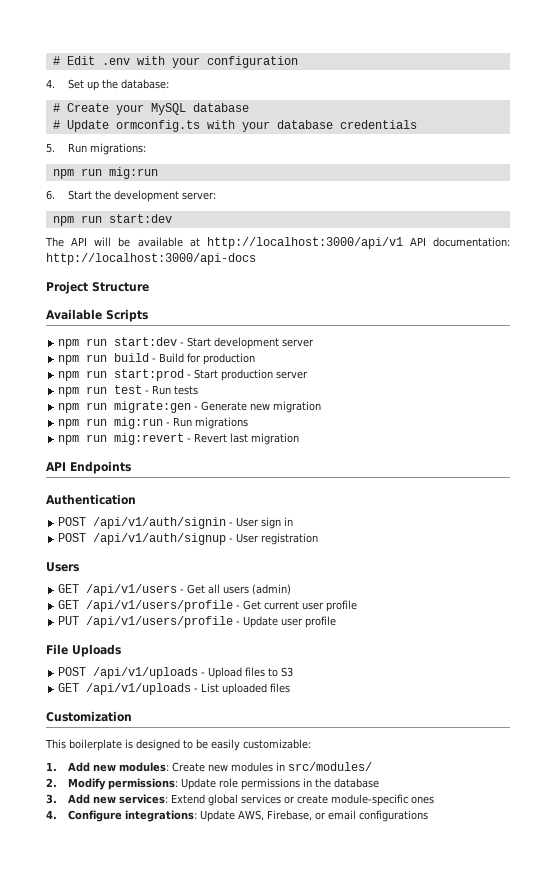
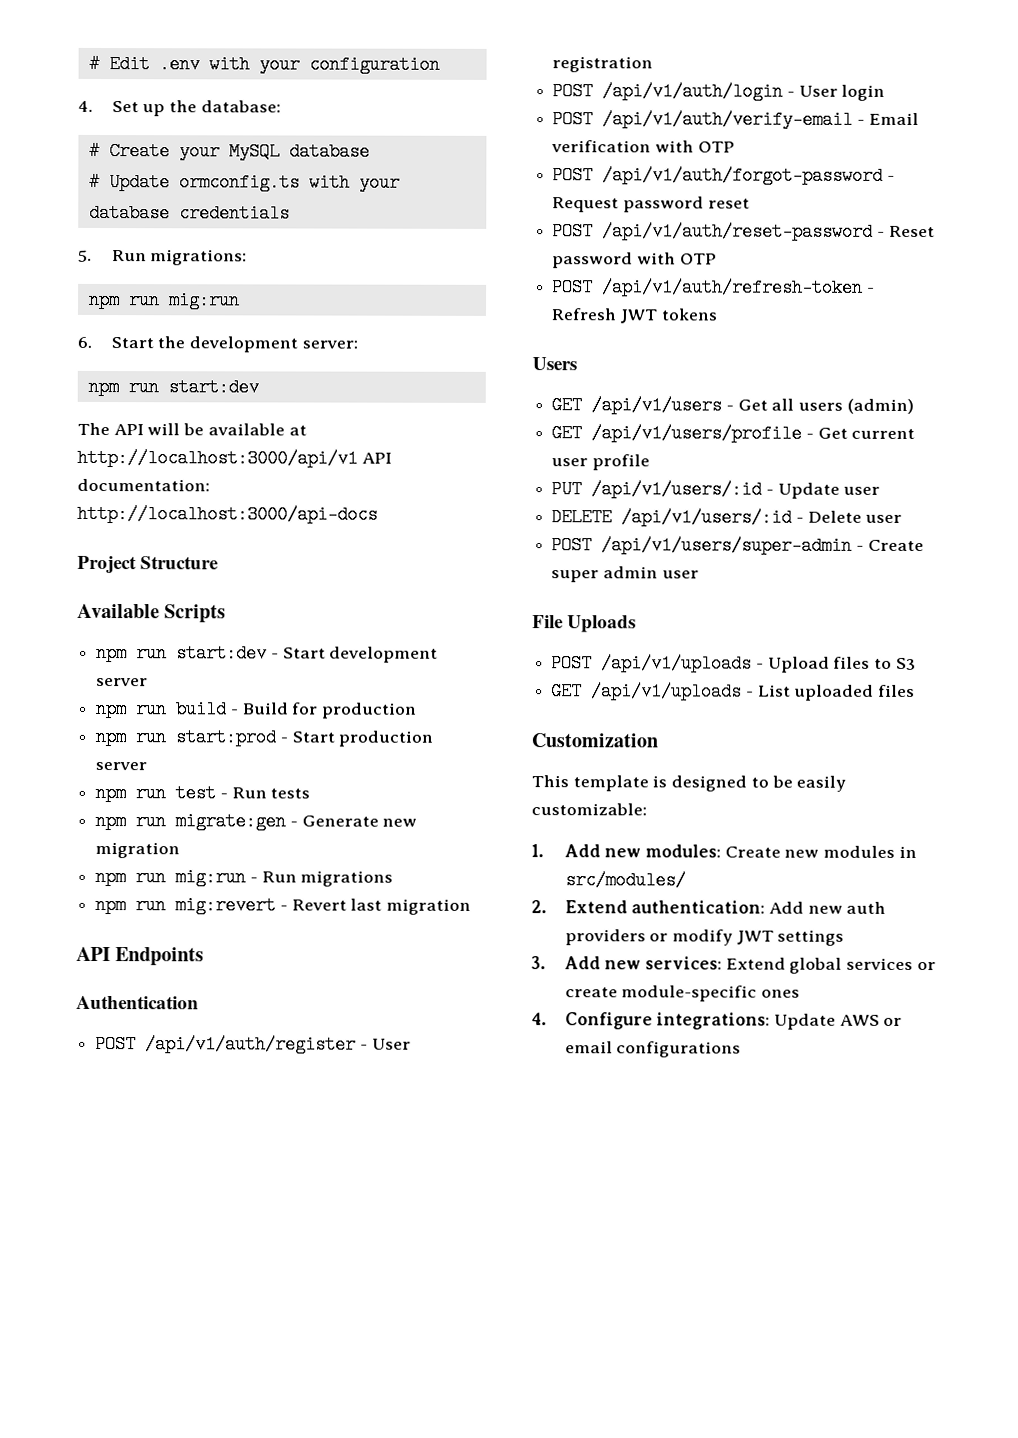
- POST /api/v1/auth/signin - User sign in
- POST /api/v1/auth/signup - User registration
+ POST /api/v1/auth/register - User registration
+ POST /api/v1/auth/login - User login
+ POST /api/v1/auth/verify-email - Email verification with OTP
+ POST /api/v1/auth/forgot-password - Request password reset
+ POST /api/v1/auth/reset-password - Reset password with OTP
+ POST /api/v1/auth/refresh-token - Refresh JWT tokens
- PUT /api/v1/users/profile - Update user profile
+ PUT /api/v1/users/:id - Update user
+ DELETE /api/v1/users/:id - Delete user
+ POST /api/v1/users/super-admin - Create super admin user
- This boilerplate is designed to be easily customizable:
+ This template is designed to be easily customizable:
- 2. Modify permissions: Update role permissions in the database
+ 2. Extend authentication: Add new auth providers or modify JWT settings
- 4. Configure integrations: Update AWS, Firebase, or email configurations
+ 4. Configure integrations: Update AWS or email configurations

